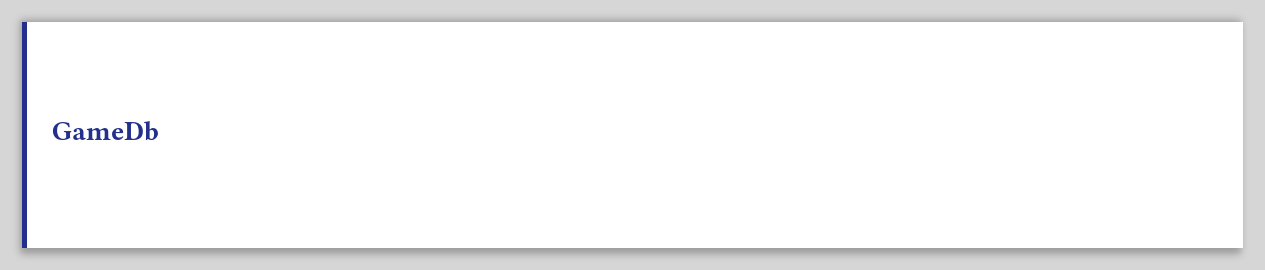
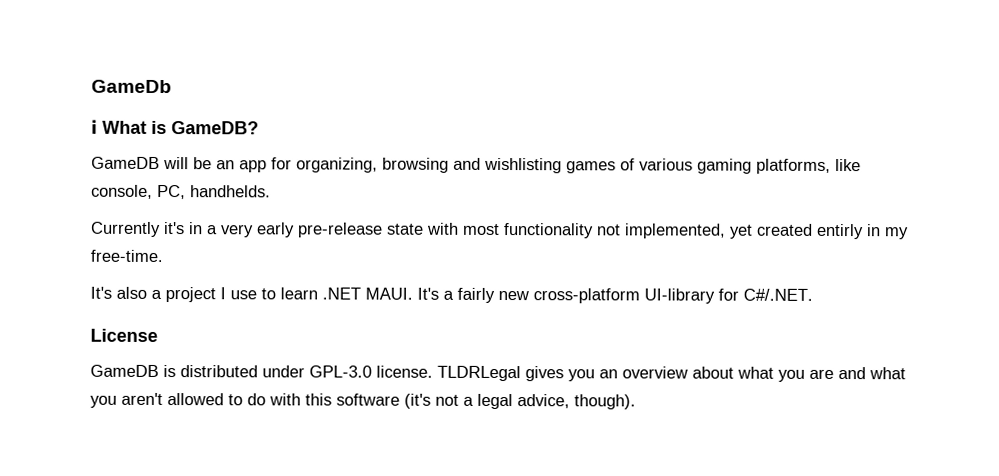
+ ℹ What is GameDB?
+ GameDB will be an app for organizing, browsing and wishlisting games of various gaming platforms, like console, PC, handhelds.
+ Currently it's in a very early pre-release state with most functionality not implemented, yet created entirly in my free-time.
+ It's also a project I use to learn .NET MAUI. It's a fairly new cross-platform UI-library for C#/.NET.
+ License
+ GameDB is distributed under GPL-3.0 license. TLDRLegal gives you an overview about what you are and what you aren't allowed to do with this software (it's not a legal advice, though).

